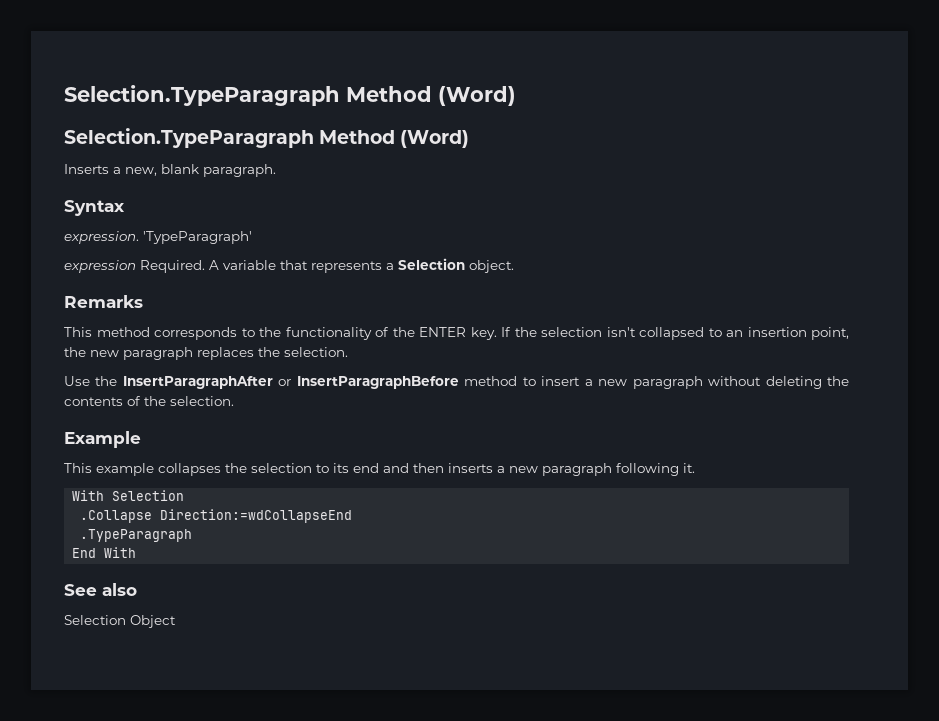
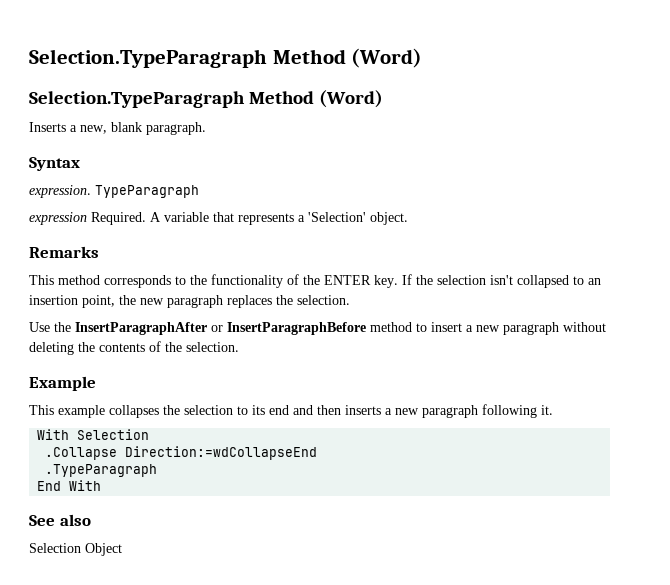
- 'TypeParagraph'
+ TypeParagraph
- A variable that represents a Selection object.
+ A variable that represents a 'Selection' object.

